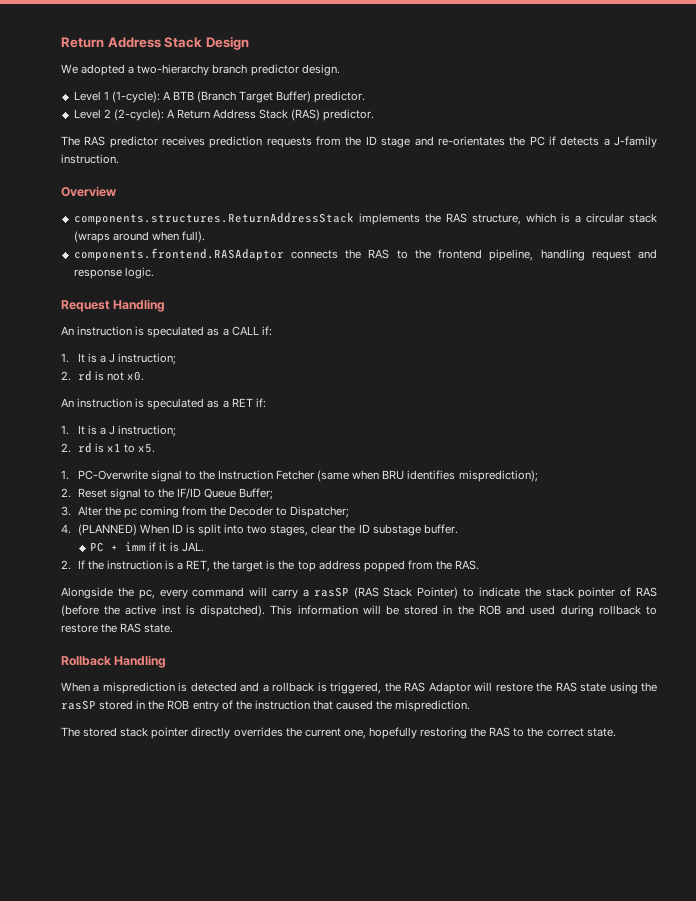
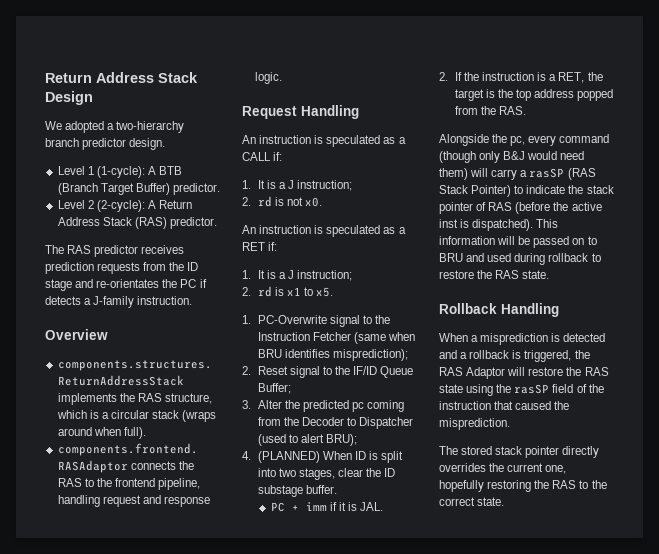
- 3. Alter the pc coming from the Decoder to Dispatcher;
+ 3. Alter the predicted pc coming from the Decoder to Dispatcher (used to alert BRU);
- Alongside the pc, every command will carry a rasSP (RAS Stack Pointer) to indicate the stack pointer of RAS (before the active inst is dispatched).
+ Alongside the pc, every command (though only B&J would need them) will carry a rasSP (RAS Stack Pointer) to indicate the stack pointer of RAS (before the active inst is dispatched).
- This information will be stored in the ROB and used during rollback to restore the RAS state.
+ This information will be passed on to BRU and used during rollback to restore the RAS state.
- When a misprediction is detected and a rollback is triggered, the RAS Adaptor will restore the RAS state using the rasSP stored in the ROB entry of the instruction that caused the misprediction.
+ When a misprediction is detected and a rollback is triggered, the RAS Adaptor will restore the RAS state using the rasSP field of the instruction that caused the misprediction.

